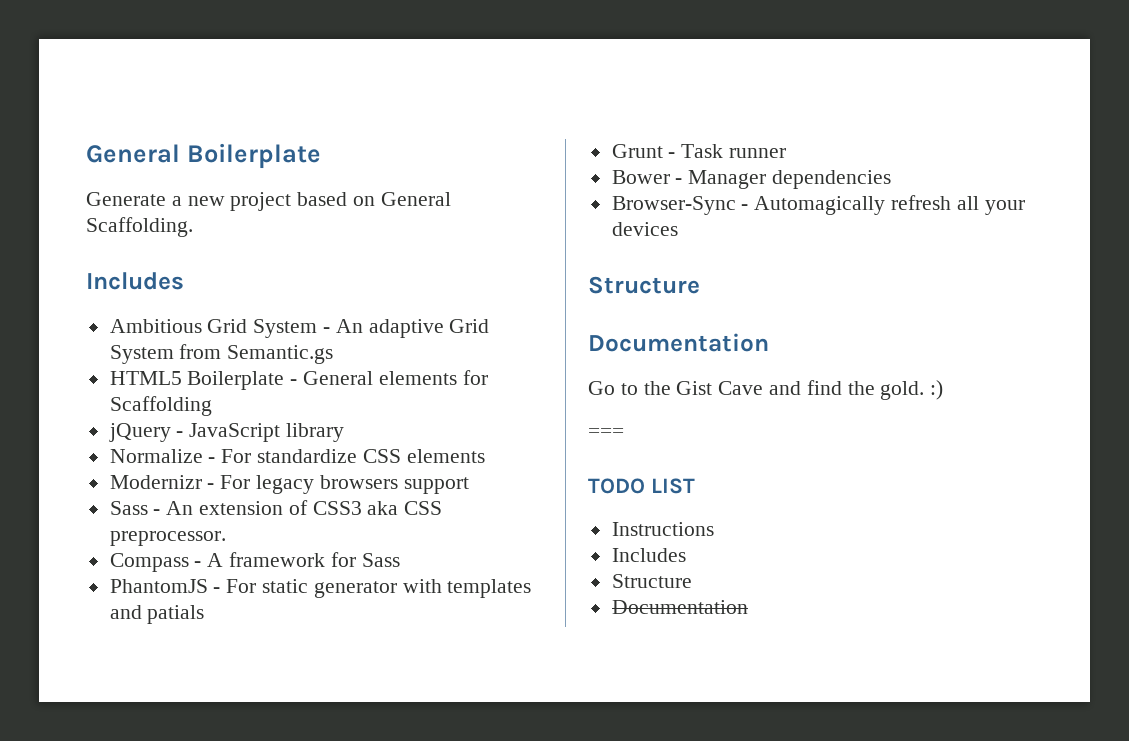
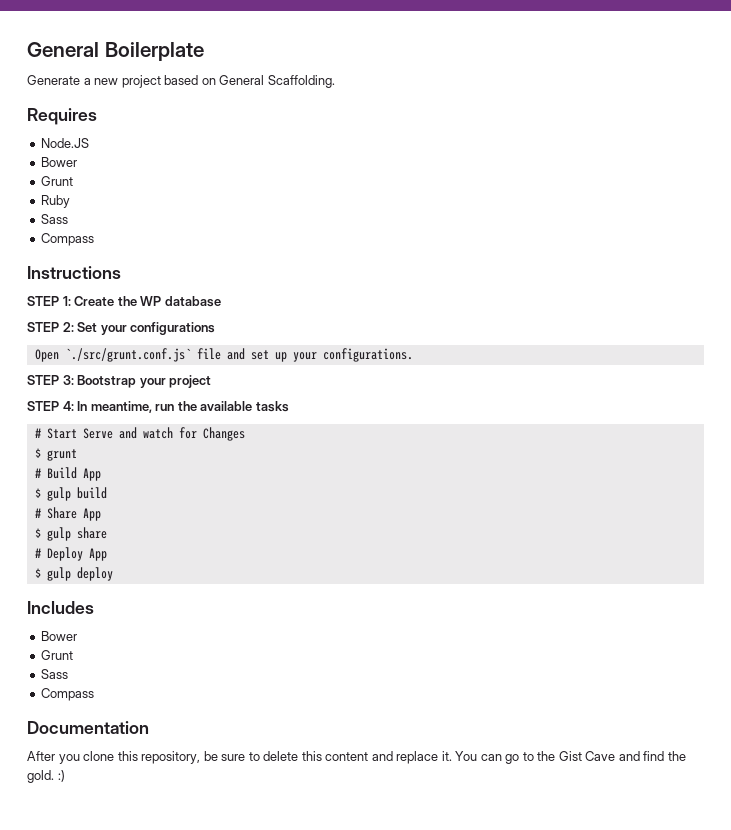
  Generate a new project based on General Scaffolding.
+ Requires
+ Node.JS
+ Bower
+ Grunt
+ Ruby
+ Sass
+ Compass
+ Instructions
+ STEP 1: Create the WP database
+ STEP 2: Set your configurations
+ Open `./src/grunt.conf.js` file and set up your configurations.
+ STEP 3: Bootstrap your project
+ STEP 4: In meantime, run the available tasks
+ # Start Serve and watch for Changes
+ $ grunt
+ # Build App
+ $ gulp build
+ # Share App
+ $ gulp share
+ # Deploy App
+ $ gulp deploy
  Includes
- Ambitious Grid System - An adaptive Grid System from Semantic.gs
- HTML5 Boilerplate - General elements for Scaffolding
- jQuery - JavaScript library
- Normalize - For standardize CSS elements
- Modernizr - For legacy browsers support
- Sass - An extension of CSS3 aka CSS preprocessor.
- Compass - A framework for Sass
- PhantomJS - For static generator with templates and patials
- Grunt - Task runner
- Bower - Manager dependencies
- Browser-Sync - Automagically refresh all your devices
- Structure
+ Bower
+ Grunt
+ Sass
+ Compass
  Documentation
- Go to the Gist Cave and find the gold. :)
+ After you clone this repository, be sure to delete this content and replace it. You can go to the Gist Cave and find the gold. :)
- ===
- TODO LIST
- Instructions
- Includes
- Structure
- Documentation

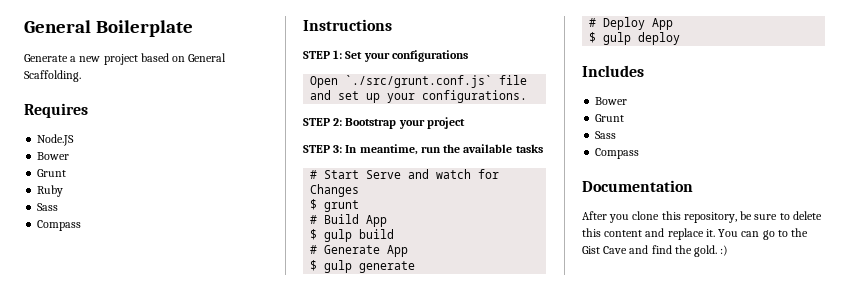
- STEP 1: Create the WP database
- STEP 2: Set your configurations
+ STEP 1: Set your configurations
- STEP 3: Bootstrap your project
+ STEP 2: Bootstrap your project
- STEP 4: In meantime, run the available tasks
+ STEP 3: In meantime, run the available tasks
- # Share App
- $ gulp share
+ # Generate App
+ $ gulp generate

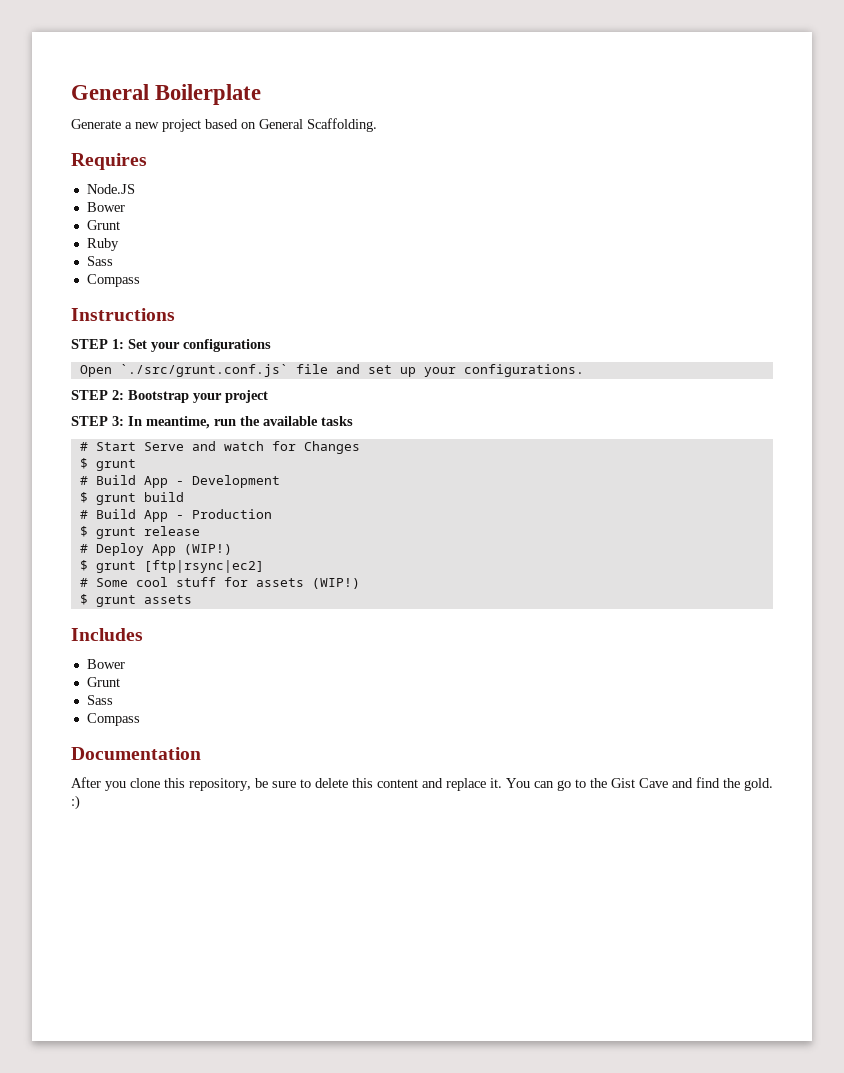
- # Build App
- $ gulp build
+ # Build App - Development
+ $ grunt build
- # Generate App
- $ gulp generate
+ # Build App - Production
+ $ grunt release
- # Deploy App
- $ gulp deploy
+ # Deploy App (WIP!)
+ $ grunt [ftp|rsync|ec2]
+ # Some cool stuff for assets (WIP!)
+ $ grunt assets

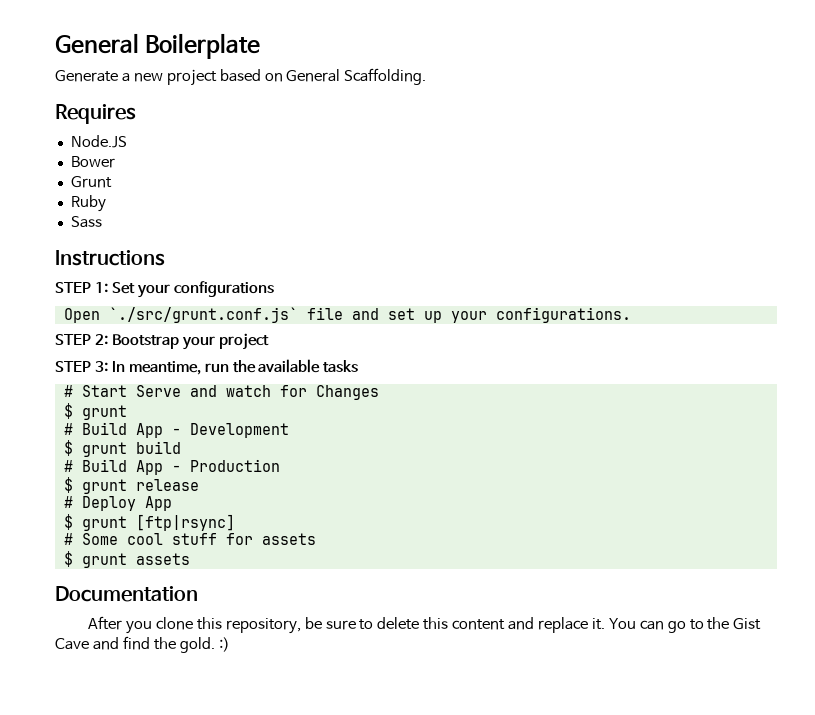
  Ruby
  Sass
- Compass
- # Deploy App (WIP!)
- $ grunt [ftp|rsync|ec2]
+ # Deploy App
+ $ grunt [ftp|rsync]
- # Some cool stuff for assets (WIP!)
+ # Some cool stuff for assets
- Includes
- Bower
- Grunt
- Sass
- Compass

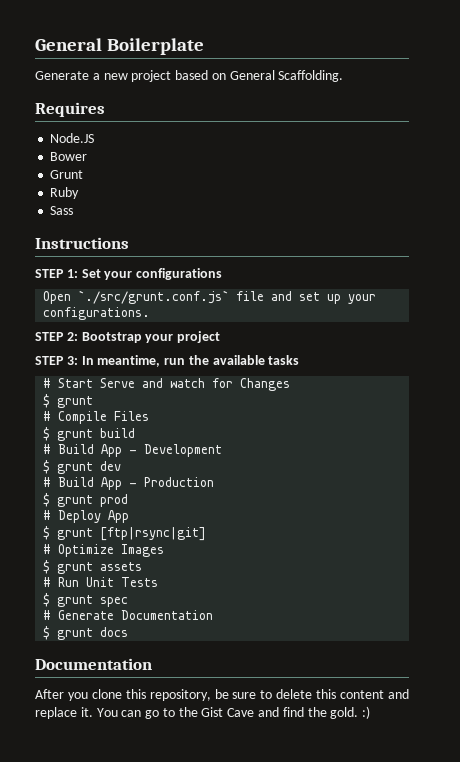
- # Build App - Development
+ # Compile Files
+ # Build App - Development
+ $ grunt dev
- $ grunt release
+ $ grunt prod
- $ grunt [ftp|rsync]
- # Some cool stuff for assets
+ $ grunt [ftp|rsync|git]
+ # Optimize Images
  $ grunt assets
+ # Run Unit Tests
+ $ grunt spec
+ # Generate Documentation
+ $ grunt docs

